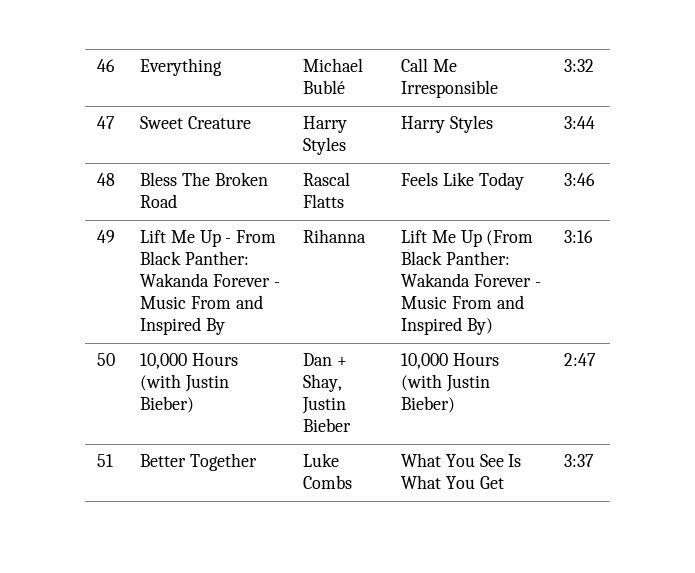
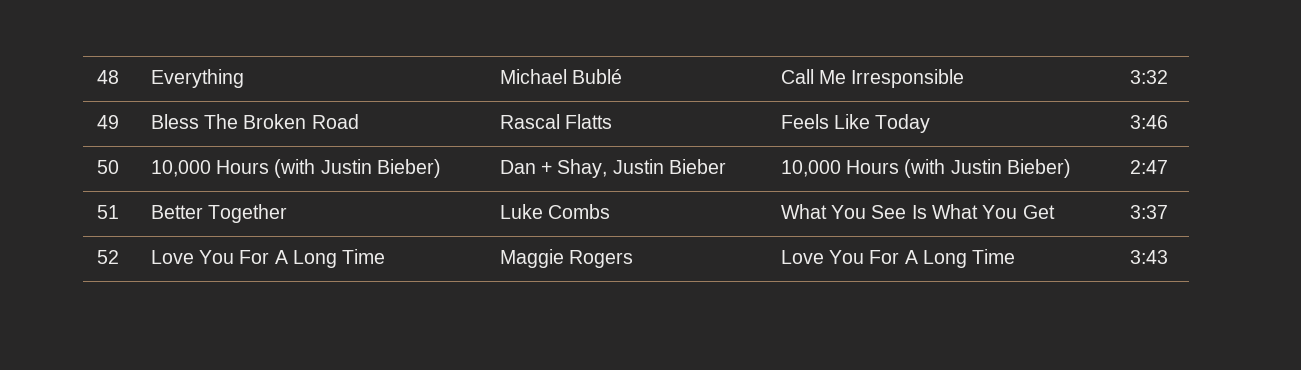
- 46 | Everything | Michael Bublé | Call Me Irresponsible | 3:32
+ 48 | Everything | Michael Bublé | Call Me Irresponsible | 3:32
- 47 | Sweet Creature | Harry Styles | Harry Styles | 3:44
- 48 | Bless The Broken Road | Rascal Flatts | Feels Like Today | 3:46
+ 49 | Bless The Broken Road | Rascal Flatts | Feels Like Today | 3:46
- 49 | Lift Me Up - From Black Panther: Wakanda Forever - Music From and Inspired By | Rihanna | Lift Me Up (From Black Panther: Wakanda Forever - Music From and Inspired By) | 3:16
+ 52 | Love You For A Long Time | Maggie Rogers | Love You For A Long Time | 3:43

